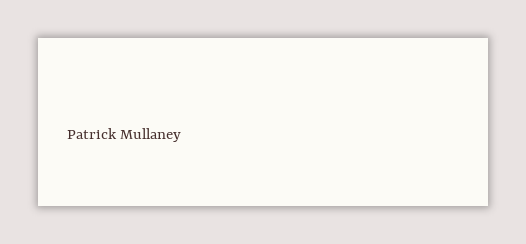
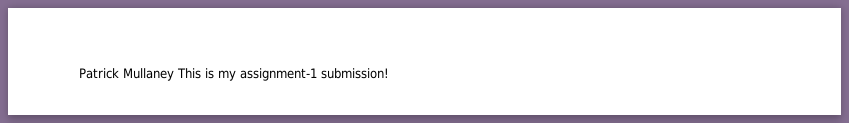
- Patrick Mullaney
+ Patrick Mullaney This is my assignment-1 submission!

